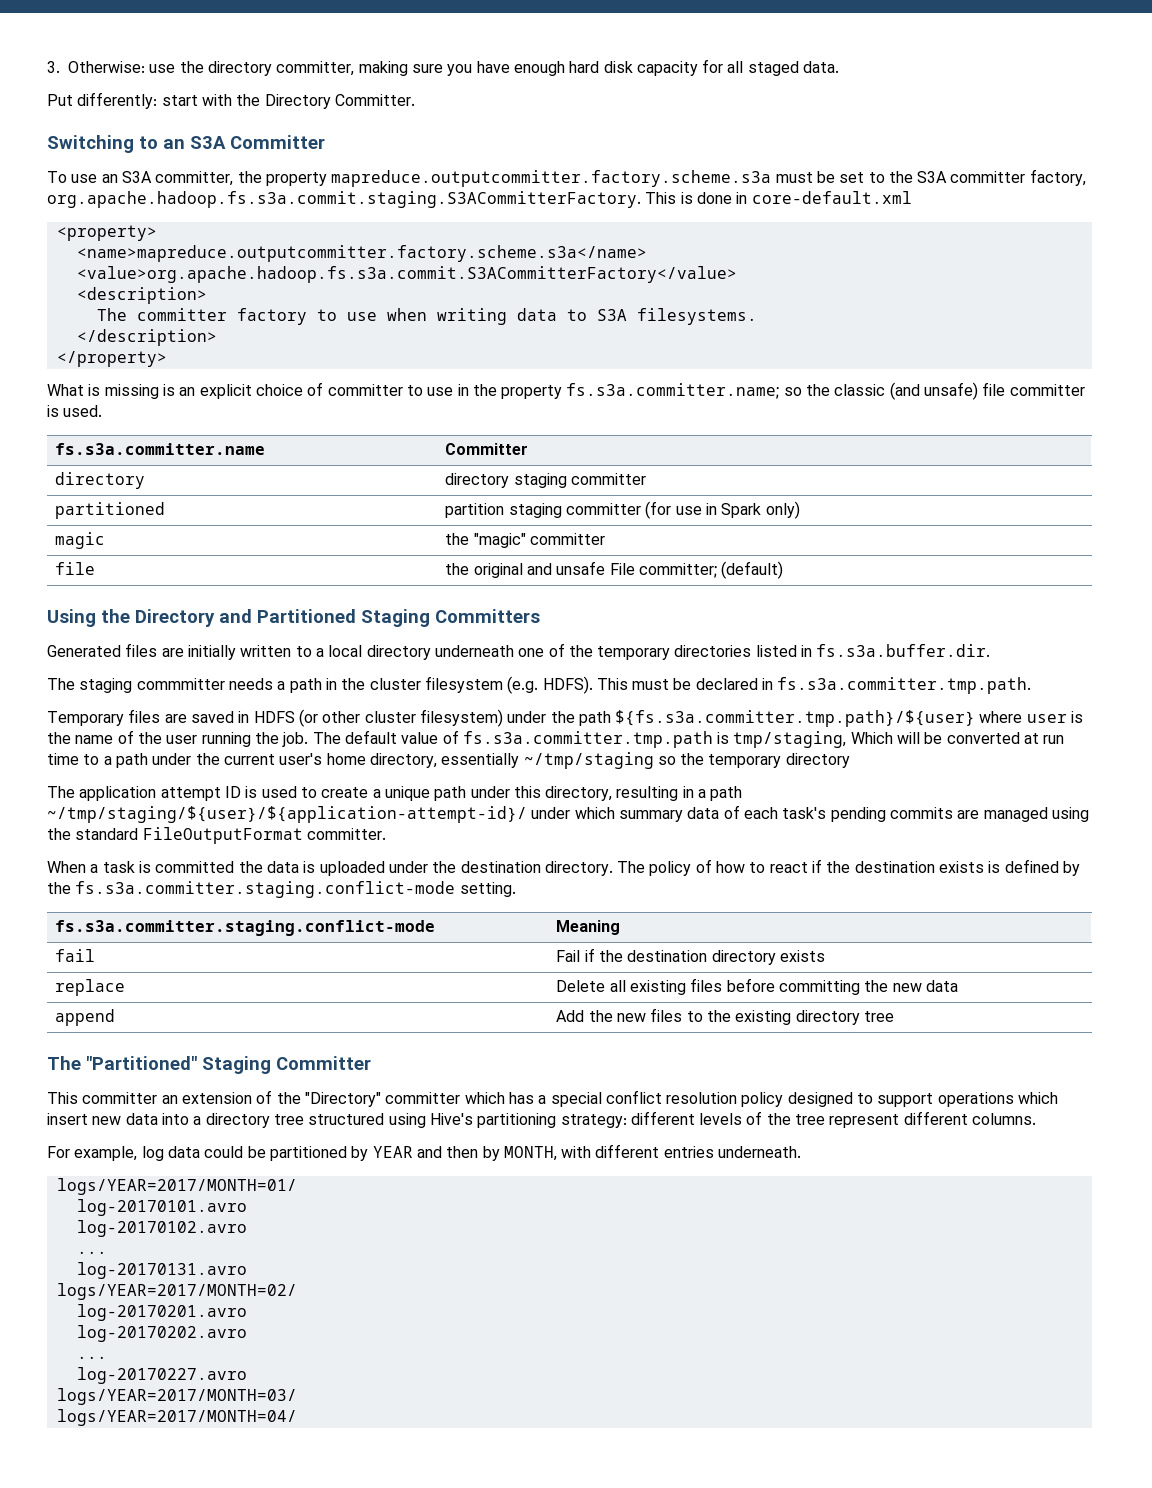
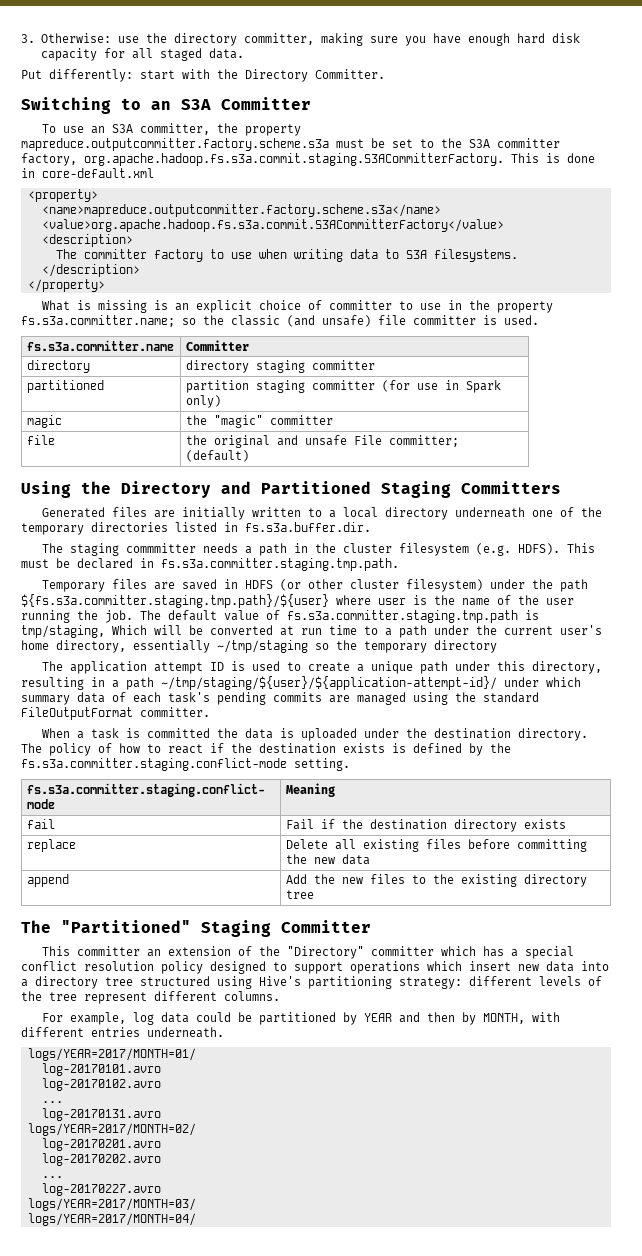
- This must be declared in fs.s3a.committer.tmp.path.
+ This must be declared in fs.s3a.committer.staging.tmp.path.
- Temporary files are saved in HDFS (or other cluster filesystem) under the path ${fs.s3a.committer.tmp.path}/${user} where user is the name of the user running the job.
+ Temporary files are saved in HDFS (or other cluster filesystem) under the path ${fs.s3a.committer.staging.tmp.path}/${user} where user is the name of the user running the job.
- The default value of fs.s3a.committer.tmp.path is tmp/staging, Which will be converted at run time to a path under the current user's home directory, essentially ~/tmp/staging so the temporary directory
+ The default value of fs.s3a.committer.staging.tmp.path is tmp/staging, Which will be converted at run time to a path under the current user's home directory, essentially ~/tmp/staging so the temporary directory

